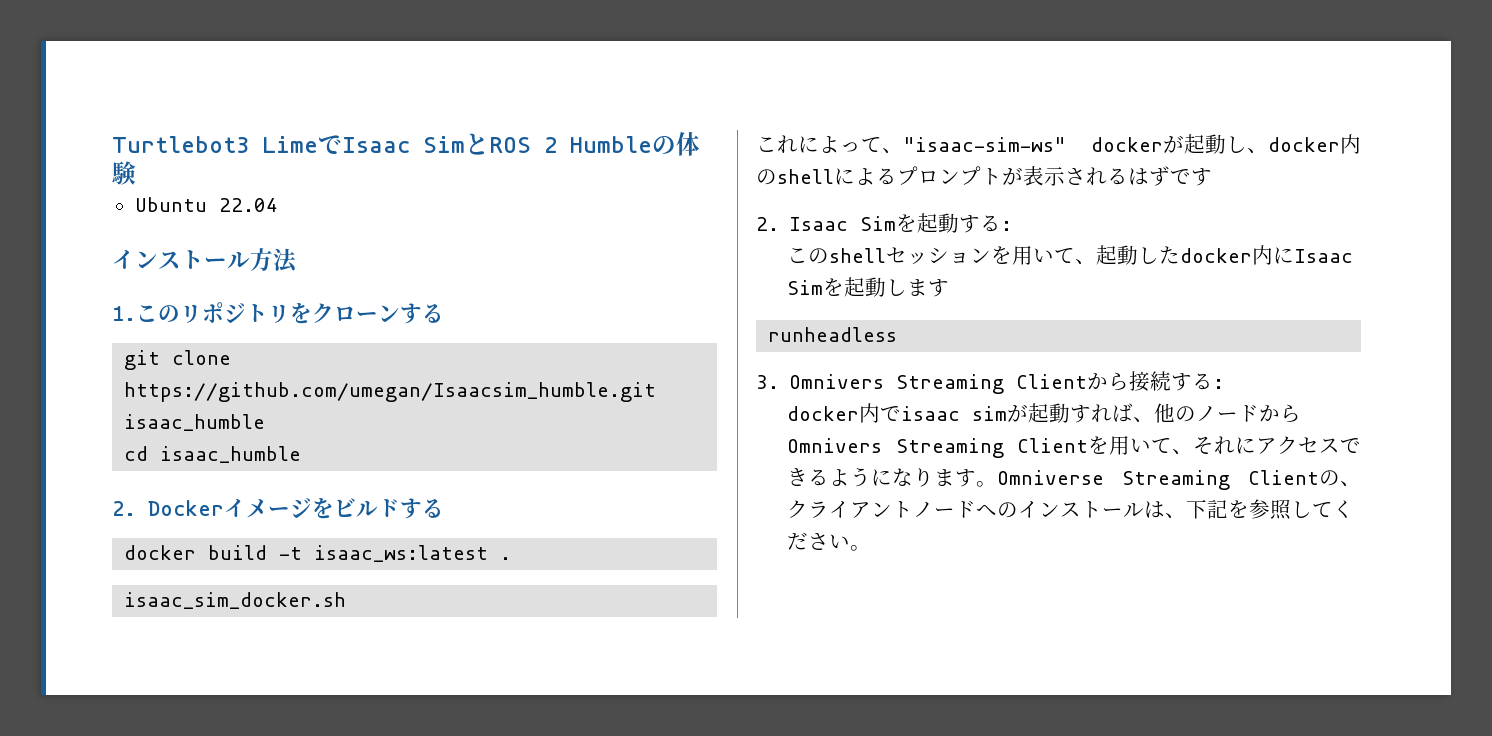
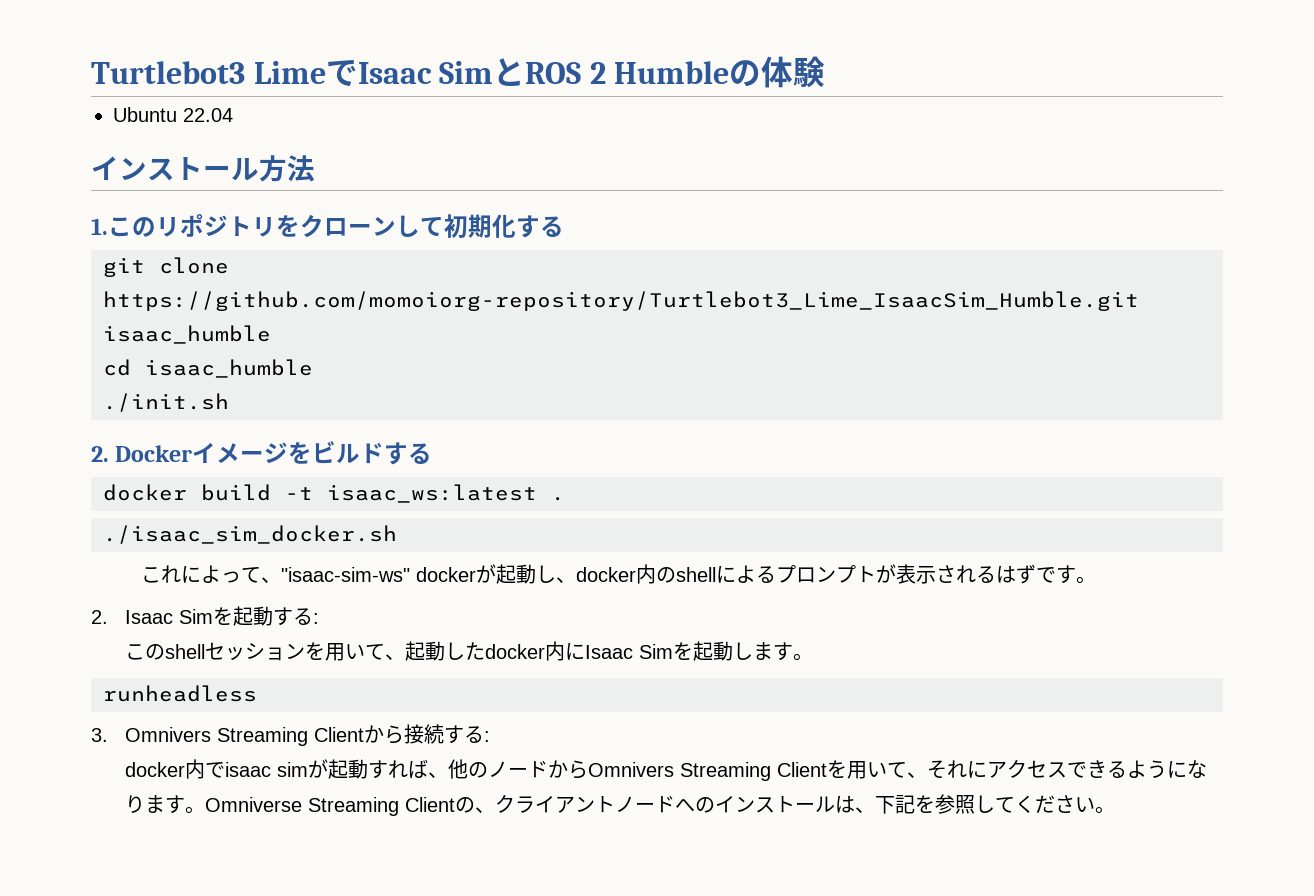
- 1.このリポジトリをクローンする
+ 1.このリポジトリをクローンして初期化する
- git clone https://github.com/umegan/Isaacsim_humble.git isaac_humble
+ git clone https://github.com/momoiorg-repository/Turtlebot3_Lime_IsaacSim_Humble.git isaac_humble
+ ./init.sh
- isaac_sim_docker.sh
+ ./isaac_sim_docker.sh
- これによって、"isaac-sim-ws" dockerが起動し、docker内のshellによるプロンプトが表示されるはずです
+ これによって、"isaac-sim-ws" dockerが起動し、docker内のshellによるプロンプトが表示されるはずです。
- このshellセッションを用いて、起動したdocker内にIsaac Simを起動します
+ このshellセッションを用いて、起動したdocker内にIsaac Simを起動します。

